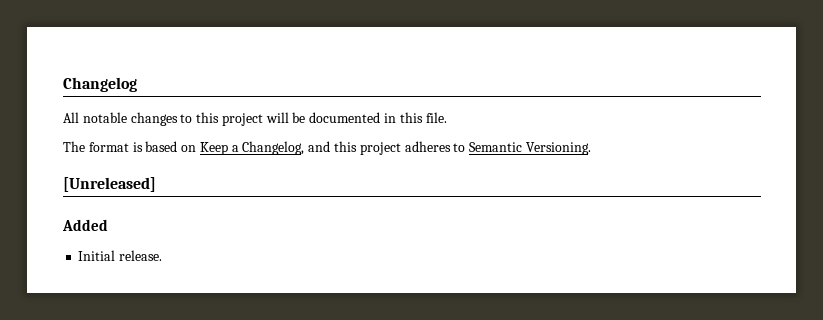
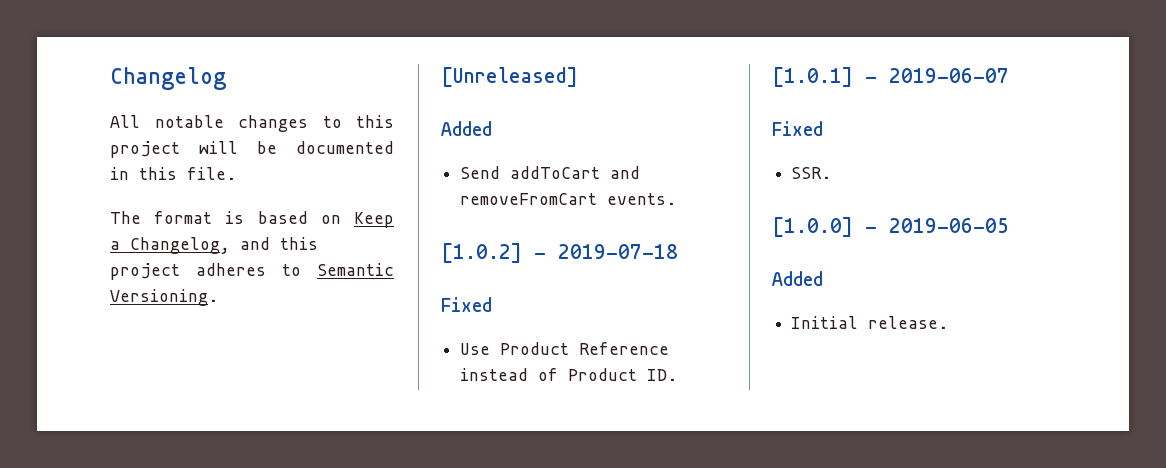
+ Send addToCart and removeFromCart events.
+ [1.0.2] - 2019-07-18
+ Fixed
+ Use Product Reference instead of Product ID.
+ [1.0.1] - 2019-06-07
+ Fixed
+ SSR.
+ [1.0.0] - 2019-06-05
+ Added

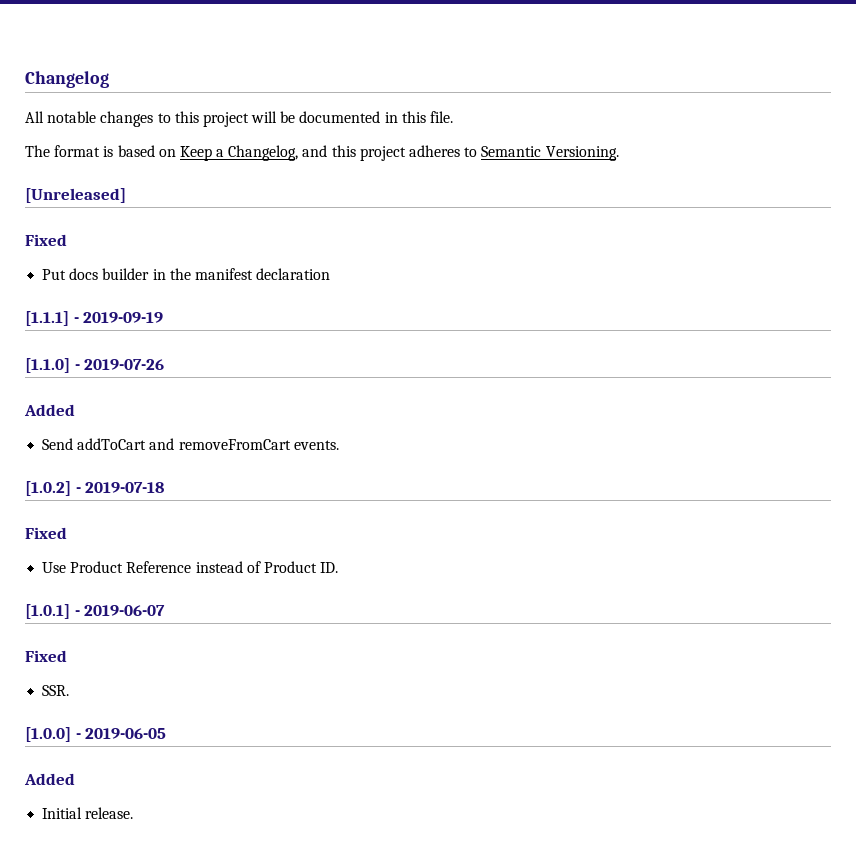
  [Unreleased]
+ Fixed
+ Put docs builder in the manifest declaration
+ [1.1.1] - 2019-09-19
+ [1.1.0] - 2019-07-26

